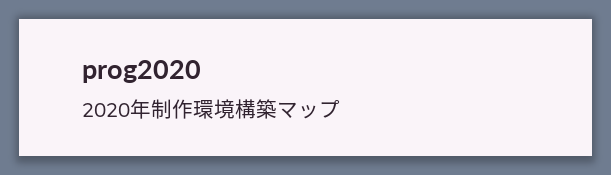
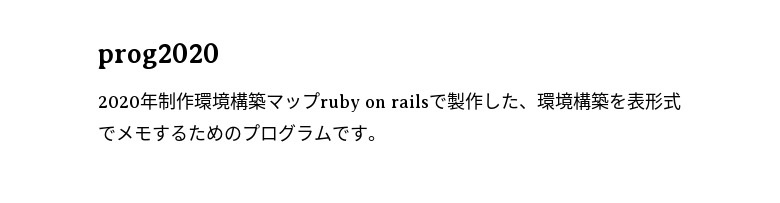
- 2020年制作環境構築マップ
+ 2020年制作環境構築マップruby on railsで製作した、環境構築を表形式でメモするためのプログラムです。

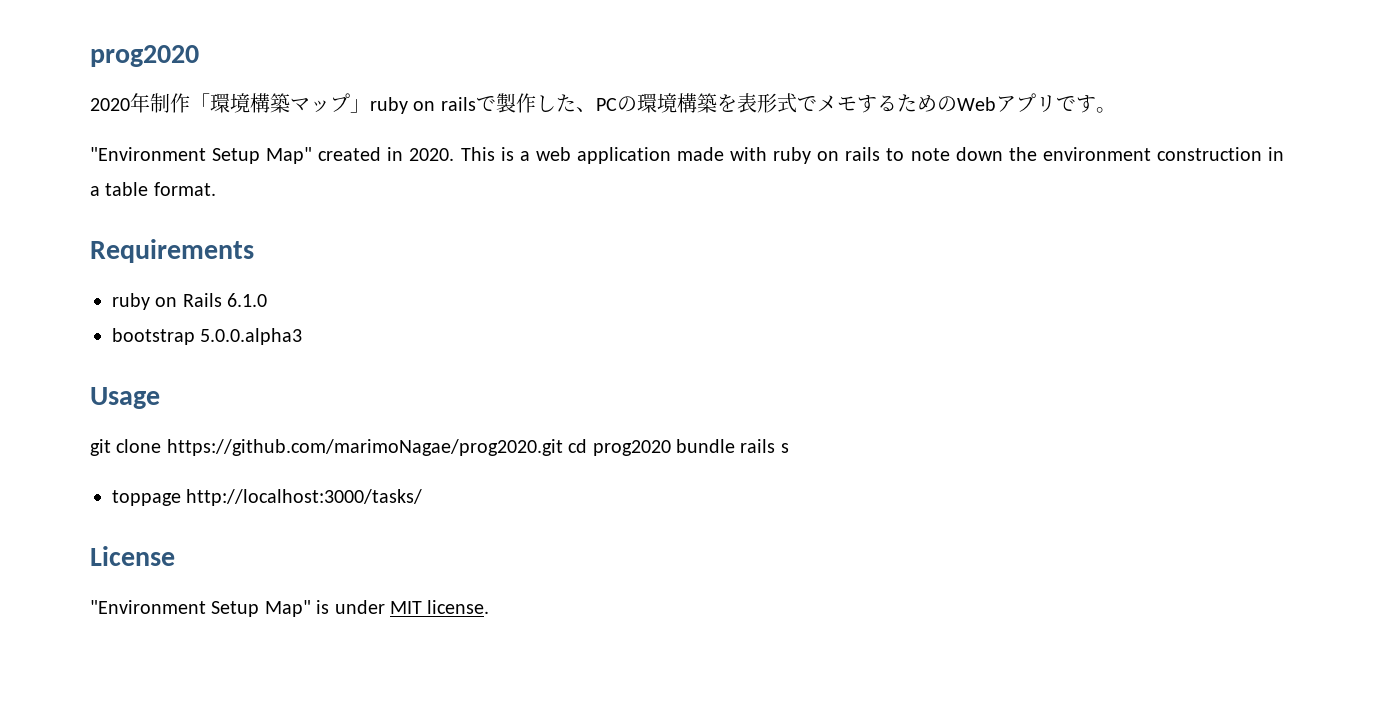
- 2020年制作環境構築マップruby on railsで製作した、環境構築を表形式でメモするためのプログラムです。
+ 2020年制作「環境構築マップ」ruby on railsで製作した、PCの環境構築を表形式でメモするためのWebアプリです。
+ "Environment Setup Map" created in 2020. This is a web application made with ruby on rails to note down the environment construction in a table format.
+ Requirements
+ ruby on Rails 6.1.0
+ bootstrap 5.0.0.alpha3
+ Usage
+ git clone https://github.com/marimoNagae/prog2020.git cd prog2020 bundle rails s
+ toppage http://localhost:3000/tasks/
+ License
+ "Environment Setup Map" is under MIT license.

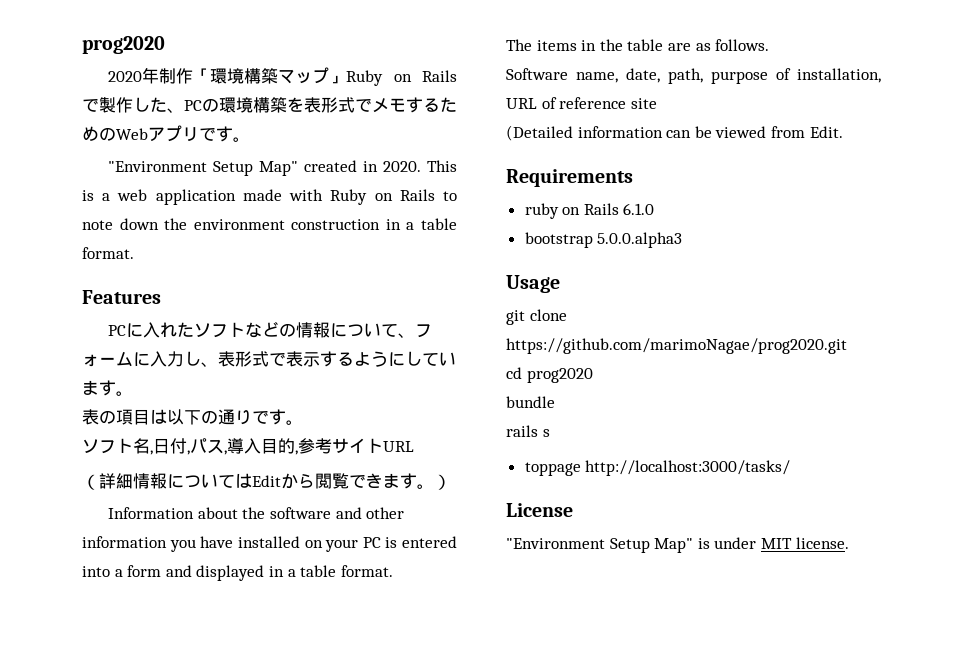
- 2020年制作「環境構築マップ」ruby on railsで製作した、PCの環境構築を表形式でメモするためのWebアプリです。
+ 2020年制作「環境構築マップ」Ruby on Railsで製作した、PCの環境構築を表形式でメモするためのWebアプリです。
- This is a web application made with ruby on rails to note down the environment construction in a table format.
+ This is a web application made with Ruby on Rails to note down the environment construction in a table format.
+ Features
+ PCに入れたソフトなどの情報について、フォームに入力し、表形式で表示するようにしています。
+ 表の項目は以下の通りです。
+ ソフト名,日付,パス,導入目的,参考サイトURL
+ （詳細情報についてはEditから閲覧できます。）
+ Information about the software and other information you have installed on your PC is entered into a form and displayed in a table format.
+ The items in the table are as follows.
+ Software name, date, path, purpose of installation, URL of reference site
+ (Detailed information can be viewed from Edit.
- git clone https://github.com/marimoNagae/prog2020.git cd prog2020 bundle rails s
+ git clone https://github.com/marimoNagae/prog2020.git
+ cd prog2020
+ bundle
+ rails s

